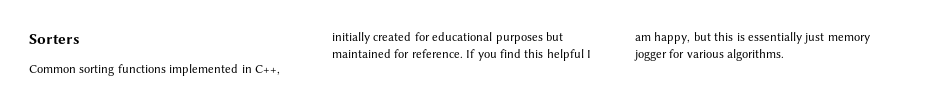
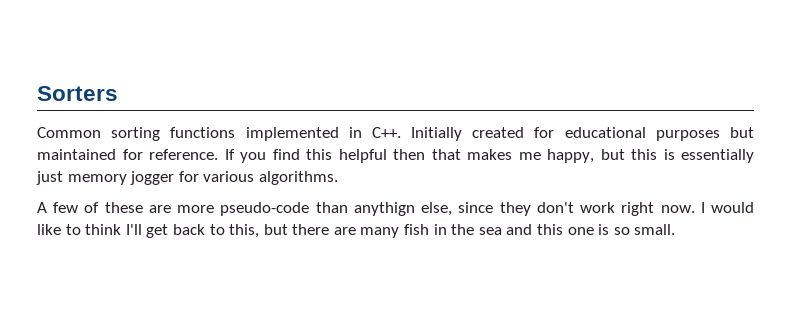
- Common sorting functions implemented in C++, initially created for educational purposes but maintained for reference.
+ Common sorting functions implemented in C++. Initially created for educational purposes but maintained for reference.
- If you find this helpful I am happy, but this is essentially just memory jogger for various algorithms.
+ If you find this helpful then that makes me happy, but this is essentially just memory jogger for various algorithms.
+ A few of these are more pseudo-code than anythign else, since they don't work right now. I would like to think I'll get back to this, but there are many fish in the sea and this one is so small.

